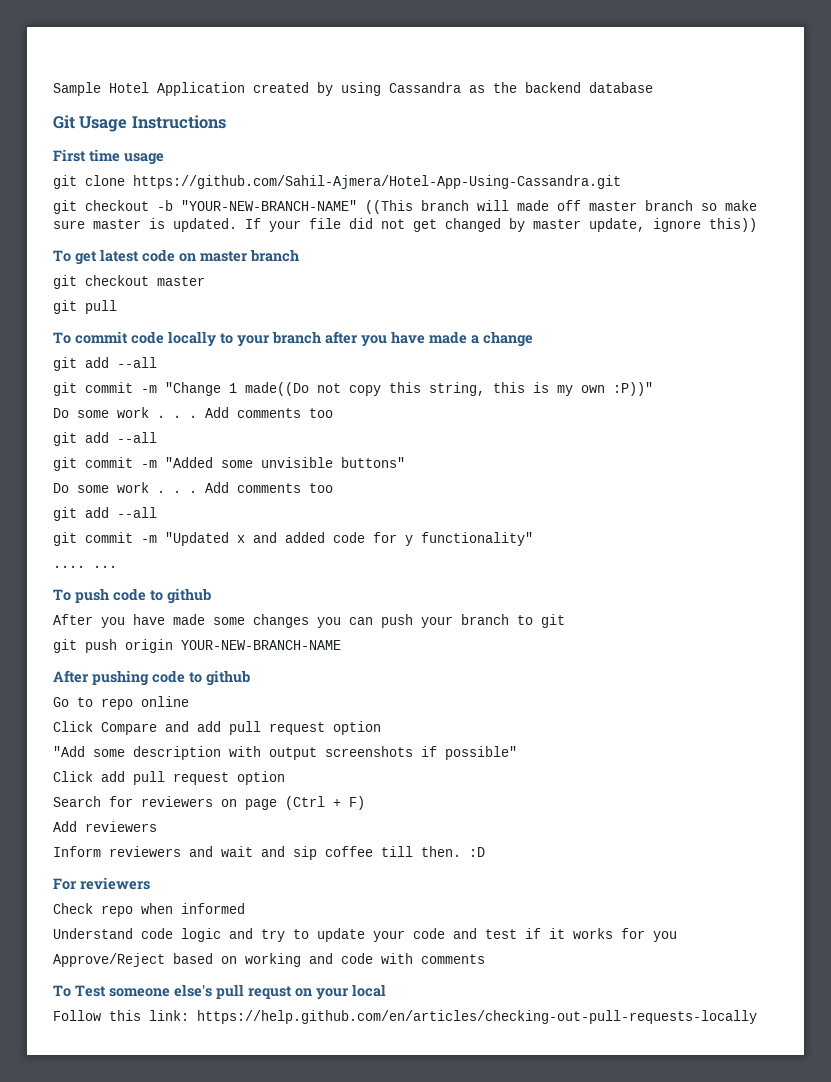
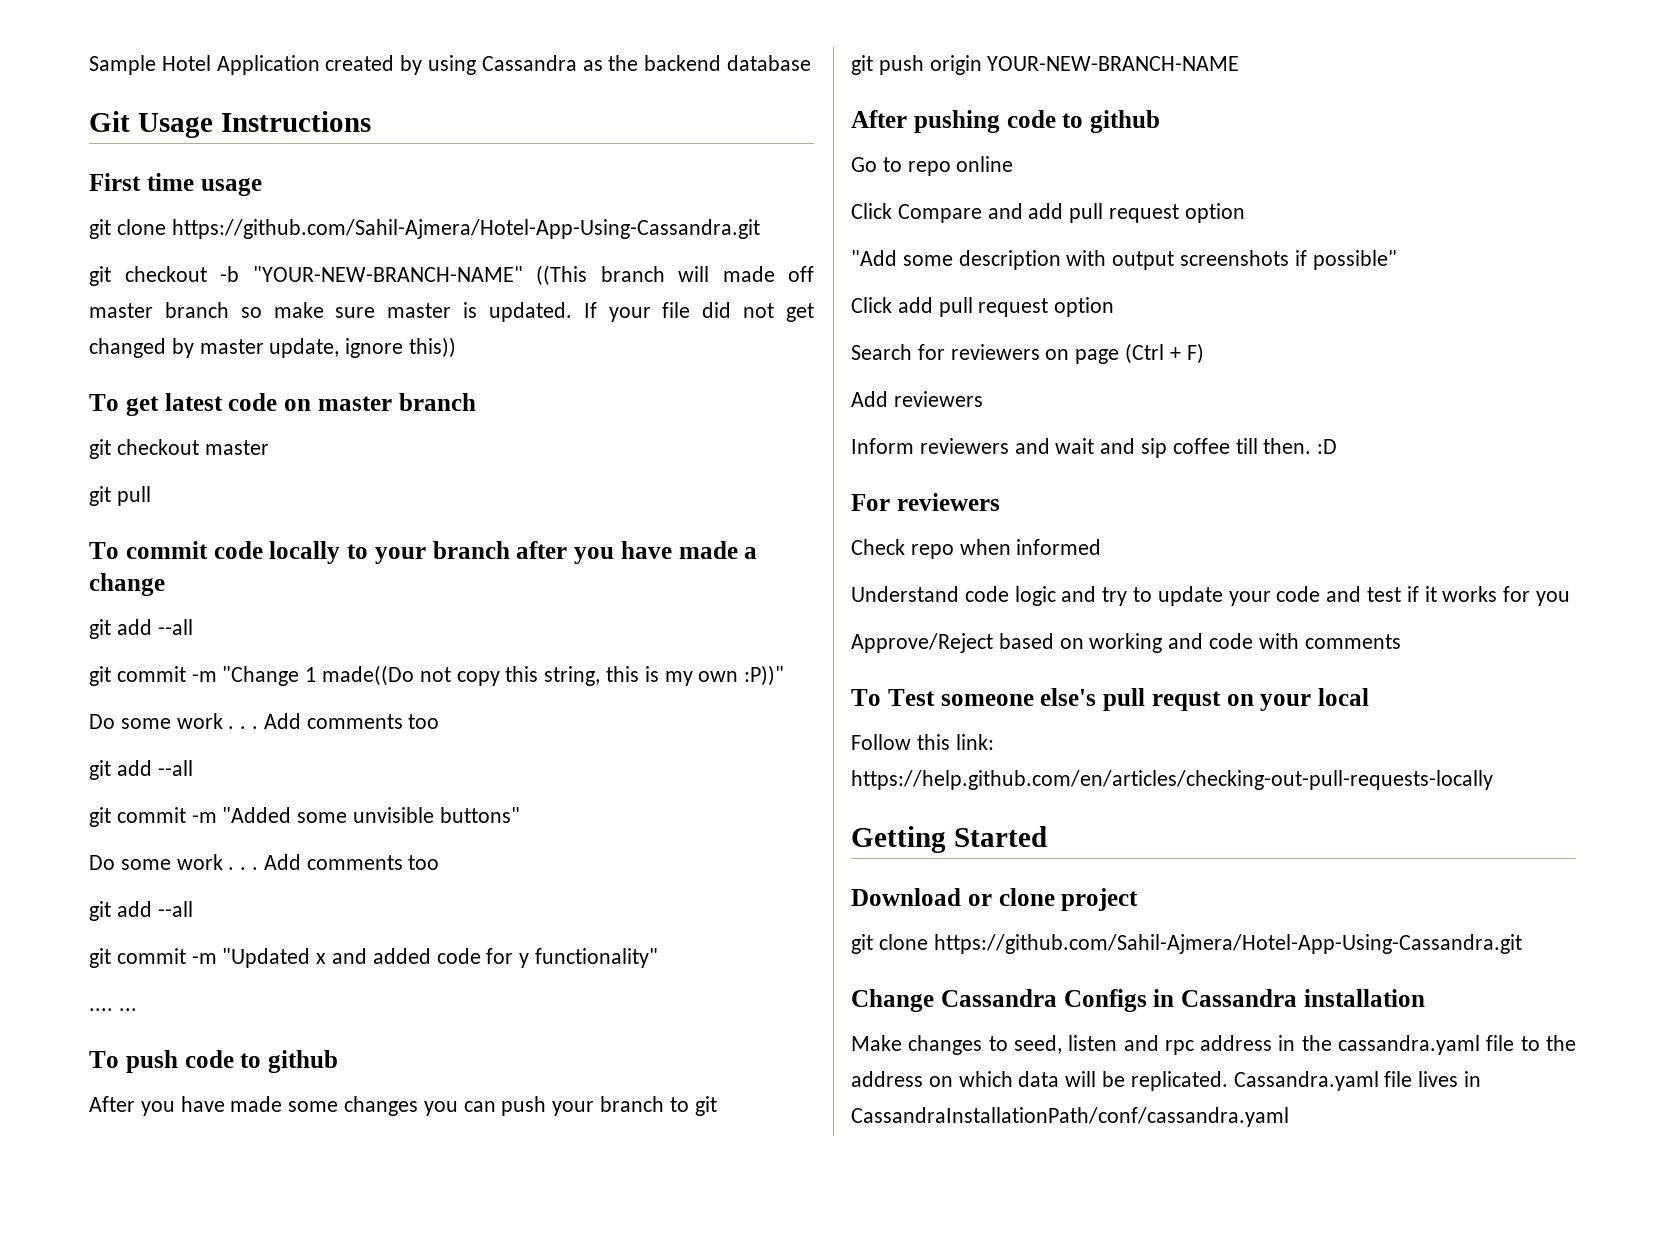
+ Getting Started
+ Download or clone project
+ git clone https://github.com/Sahil-Ajmera/Hotel-App-Using-Cassandra.git
+ Change Cassandra Configs in Cassandra installation
+ Make changes to seed, listen and rpc address in the cassandra.yaml file to the address on which data will be replicated. Cassandra.yaml file lives in CassandraInstallationPath/conf/cassandra.yaml

